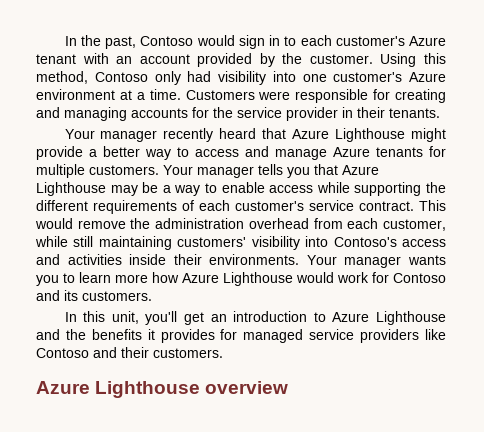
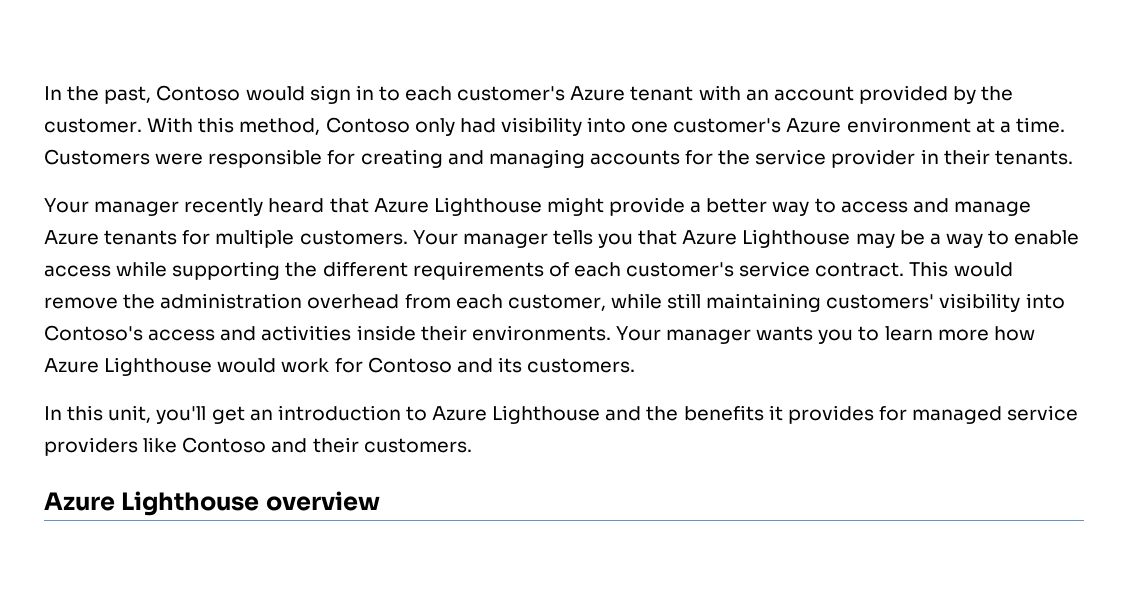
- Using this method, Contoso only had visibility into one customer's Azure environment at a time.
+ With this method, Contoso only had visibility into one customer's Azure environment at a time.

